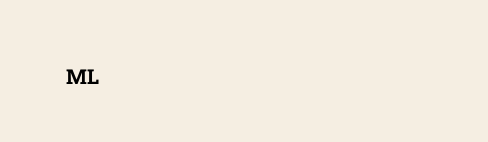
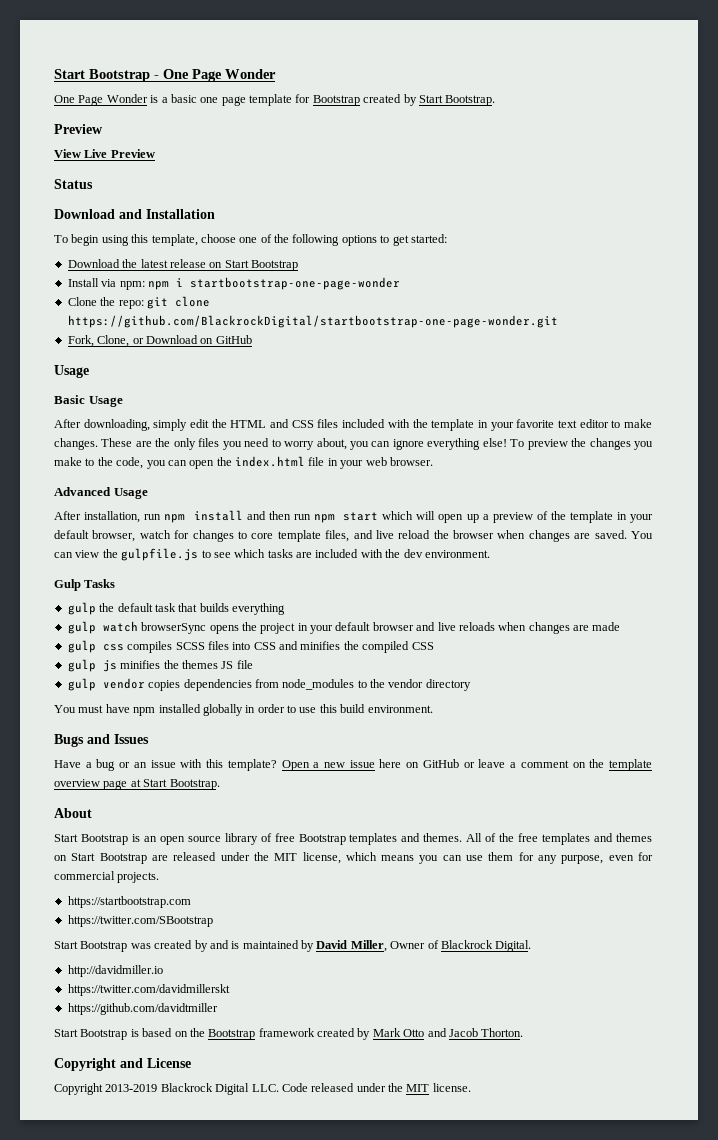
- ML
+ Start Bootstrap - One Page Wonder
+ One Page Wonder is a basic one page template for Bootstrap created by Start Bootstrap.
+ Preview
+ View Live Preview
+ Status
+ Download and Installation
+ To begin using this template, choose one of the following options to get started:
+ Download the latest release on Start Bootstrap
+ Install via npm: npm i startbootstrap-one-page-wonder
+ Clone the repo: git clone https://github.com/BlackrockDigital/startbootstrap-one-page-wonder.git
+ Fork, Clone, or Download on GitHub
+ Usage
+ Basic Usage
+ After downloading, simply edit the HTML and CSS files included with the template in your favorite text editor to make changes. These are the only files you need to worry about, you can ignore everything else! To preview the changes you make to the code, you can open the index.html file in your web browser.
+ Advanced Usage
+ After installation, run npm install and then run npm start which will open up a preview of the template in your default browser, watch for changes to core template files, and live reload the browser when changes are saved. You can view the gulpfile.js to see which tasks are included with the dev environment.
+ Gulp Tasks
+ gulp the default task that builds everything
+ gulp watch browserSync opens the project in your default browser and live reloads when changes are made
+ gulp css compiles SCSS files into CSS and minifies the compiled CSS
+ gulp js minifies the themes JS file
+ gulp vendor copies dependencies from node_modules to the vendor directory
+ You must have npm installed globally in order to use this build environment.
+ Bugs and Issues
+ Have a bug or an issue with this template? Open a new issue here on GitHub or leave a comment on the template overview page at Start Bootstrap.
+ About
+ Start Bootstrap is an open source library of free Bootstrap templates and themes. All of the free templates and themes on Start Bootstrap are released under the MIT license, which means you can use them for any purpose, even for commercial projects.
+ https://startbootstrap.com
+ https://twitter.com/SBootstrap
+ Start Bootstrap was created by and is maintained by David Miller, Owner of Blackrock Digital.
+ http://davidmiller.io
+ https://twitter.com/davidmillerskt
+ https://github.com/davidtmiller
+ Start Bootstrap is based on the Bootstrap framework created by Mark Otto and Jacob Thorton.
+ Copyright and License
+ Copyright 2013-2019 Blackrock Digital LLC. Code released under the MIT license.

